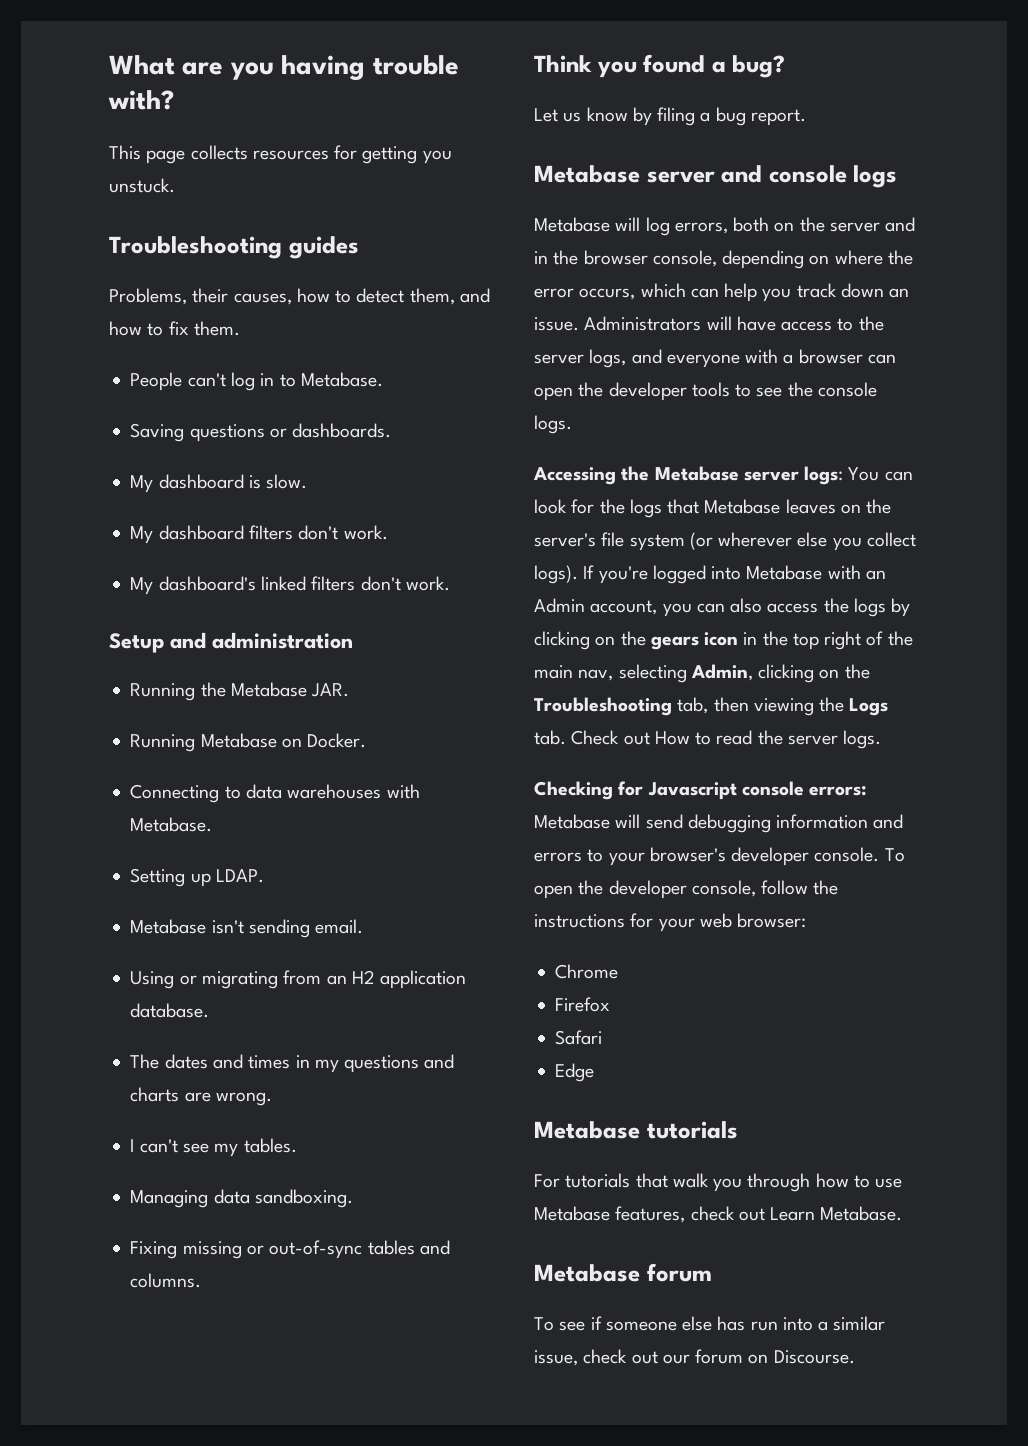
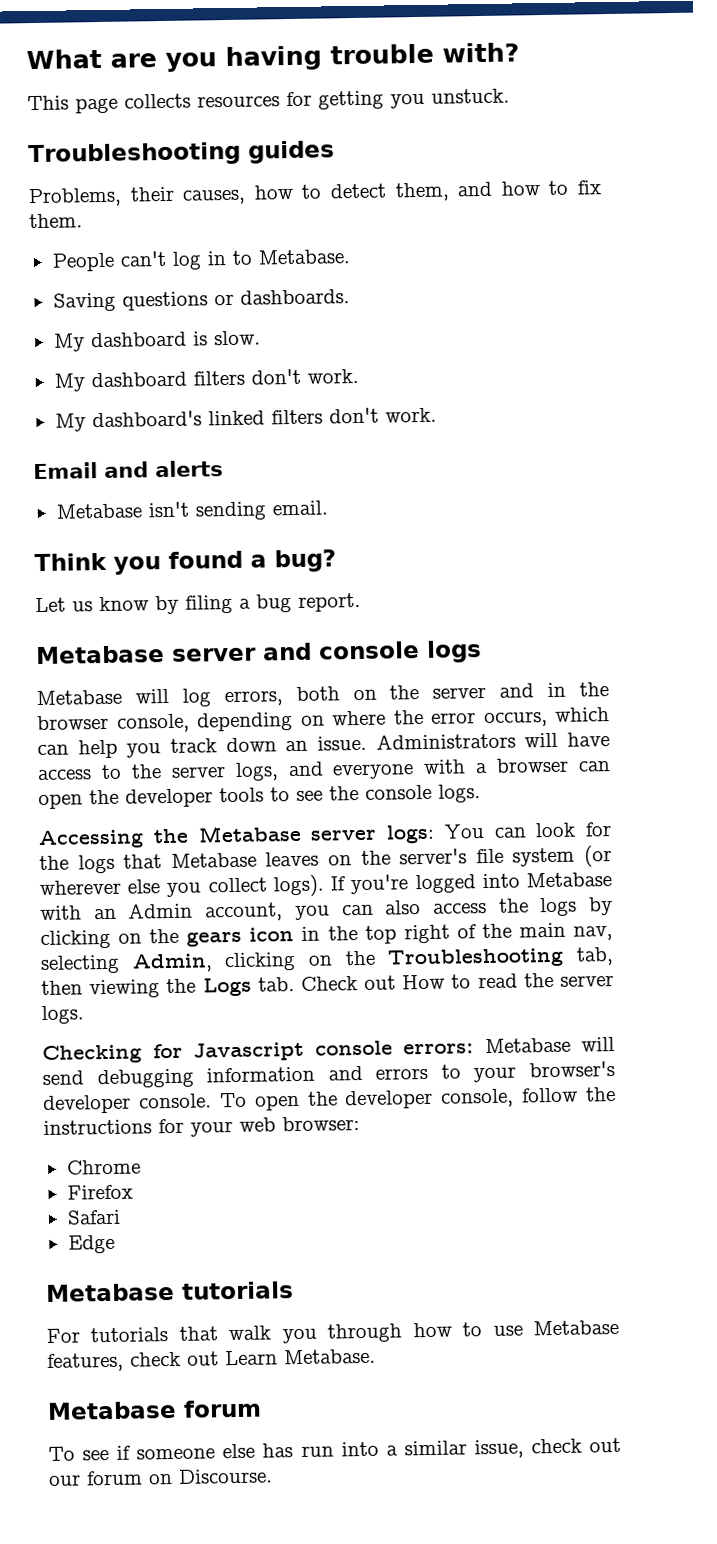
- Setup and administration
- Running the Metabase JAR.
- Running Metabase on Docker.
- Connecting to data warehouses with Metabase.
- Setting up LDAP.
+ Email and alerts
  Metabase isn't sending email.
- Using or migrating from an H2 application database.
- The dates and times in my questions and charts are wrong.
- I can't see my tables.
- Managing data sandboxing.
- Fixing missing or out-of-sync tables and columns.

